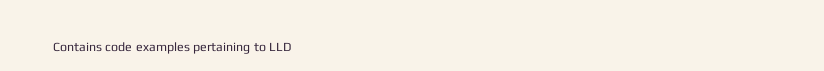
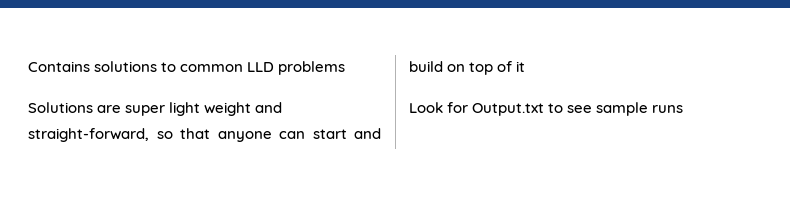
- Contains code examples pertaining to LLD
+ Contains solutions to common LLD problems
+ Solutions are super light weight and straight-forward, so that anyone can start and build on top of it
+ Look for Output.txt to see sample runs

